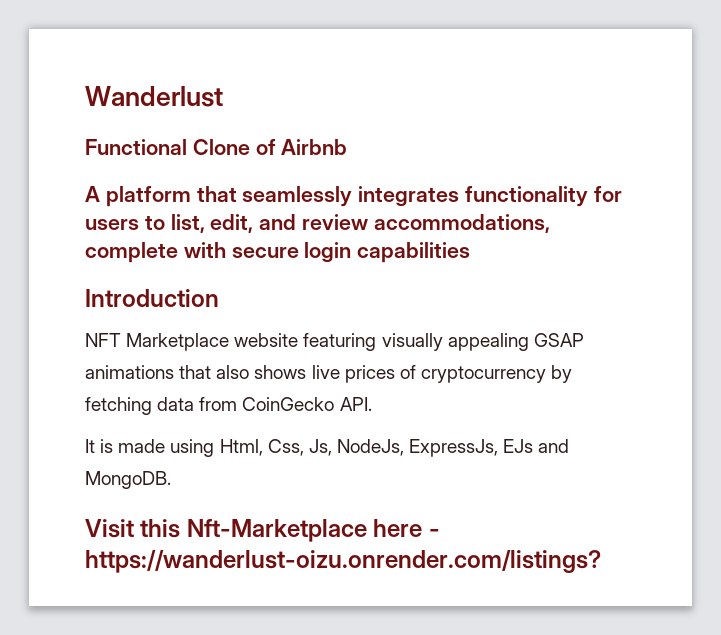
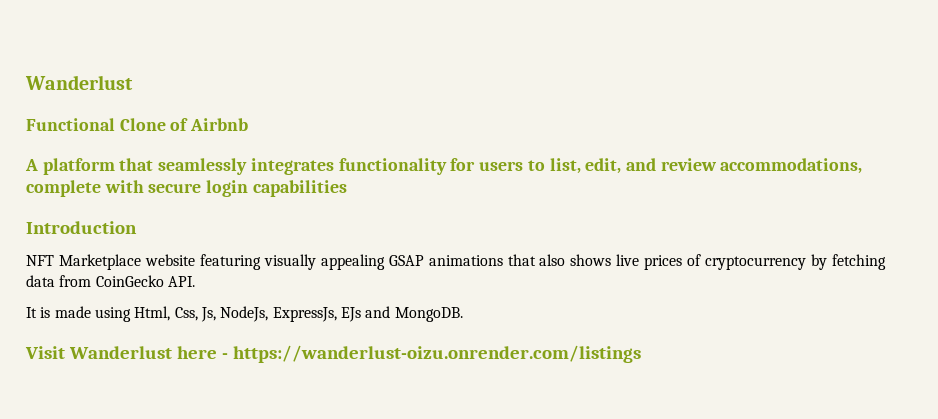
- Visit this Nft-Marketplace here - https://wanderlust-oizu.onrender.com/listings?
+ Visit Wanderlust here - https://wanderlust-oizu.onrender.com/listings

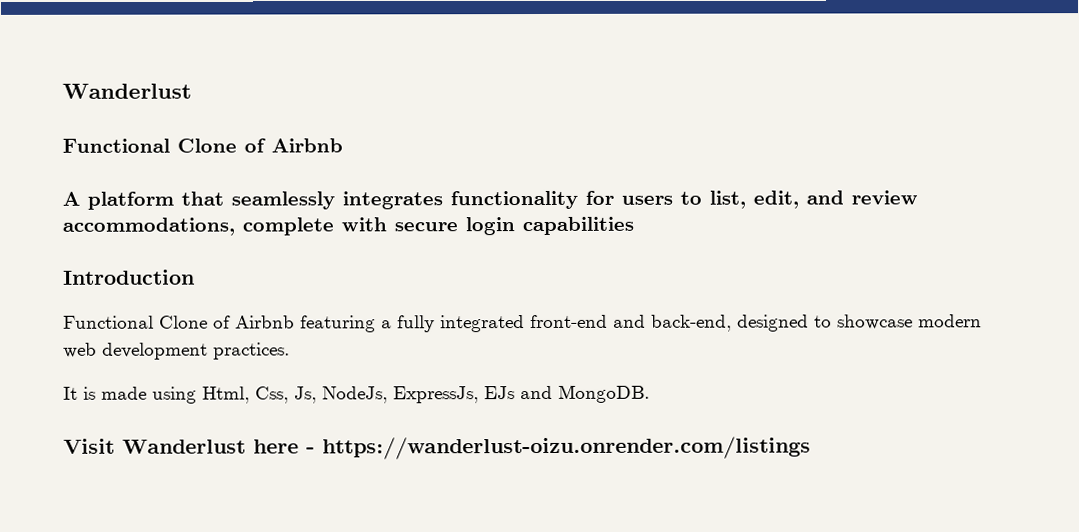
- NFT Marketplace website featuring visually appealing GSAP animations that also shows live prices of cryptocurrency by fetching data from CoinGecko API.
+ Functional Clone of Airbnb featuring a fully integrated front-end and back-end, designed to showcase modern web development practices.

